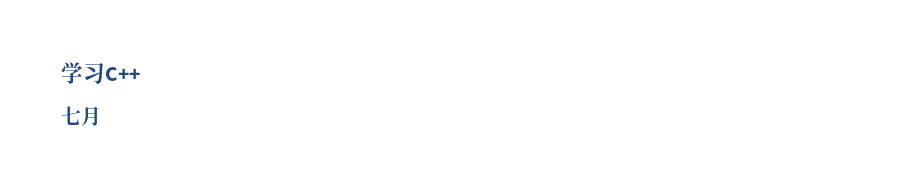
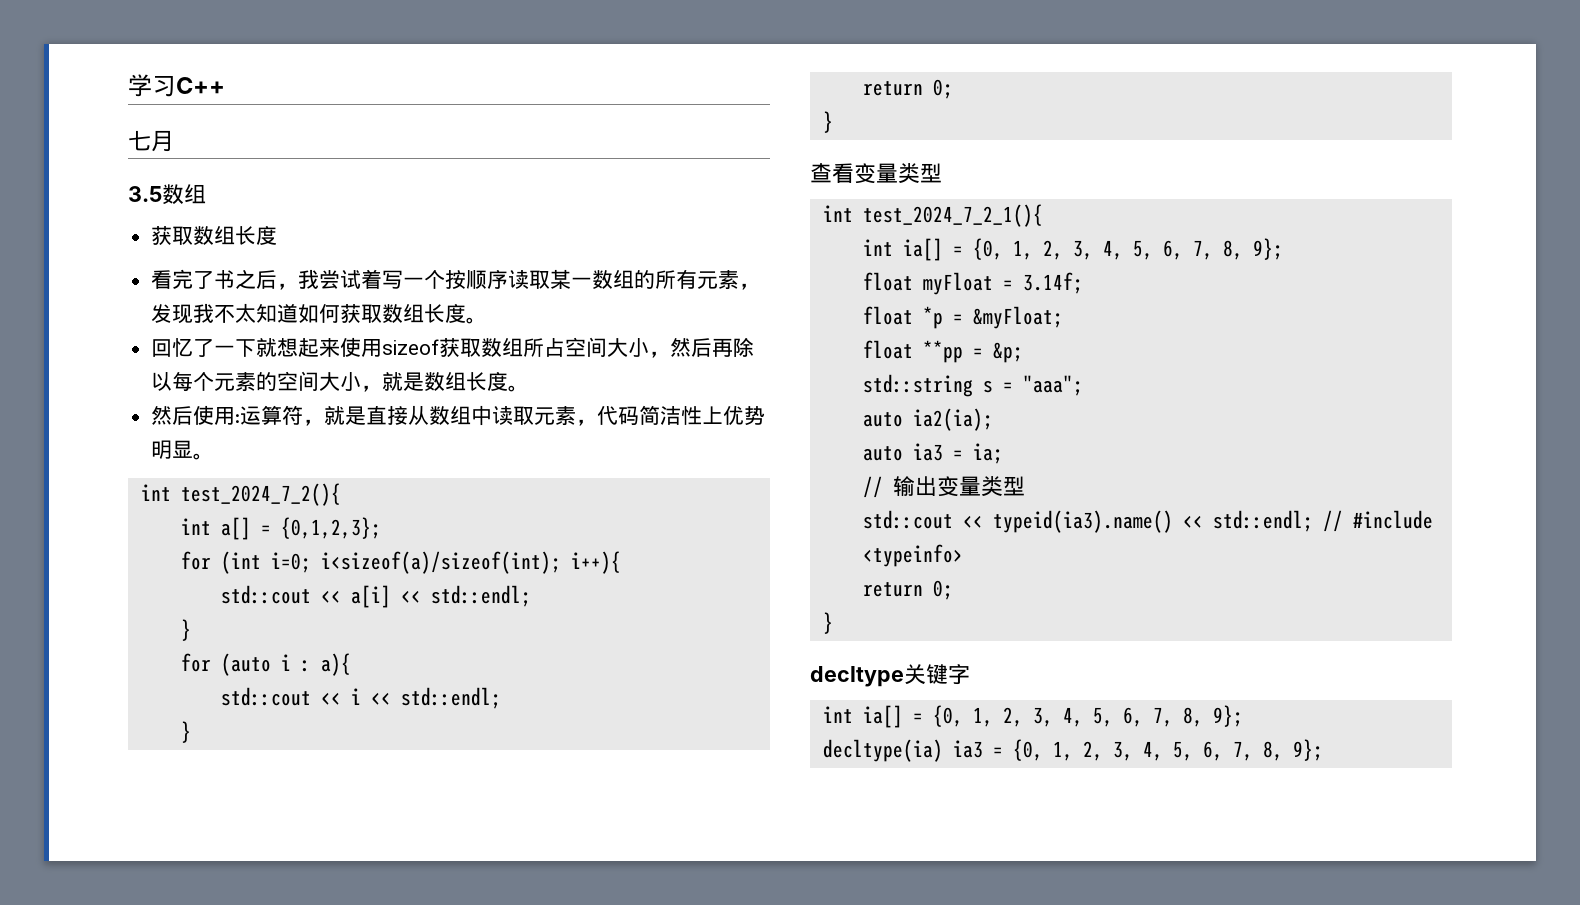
+ 3.5数组
+ 获取数组长度
+ 看完了书之后，我尝试着写一个按顺序读取某一数组的所有元素，发现我不太知道如何获取数组长度。
+ 回忆了一下就想起来使用sizeof获取数组所占空间大小，然后再除以每个元素的空间大小，就是数组长度。
+ 然后使用:运算符，就是直接从数组中读取元素，代码简洁性上优势明显。
+ int test_2024_7_2(){
+ int a[] = {0,1,2,3};
+ for (int i=0; i<sizeof(a)/sizeof(int); i++){
+ std::cout << a[i] << std::endl;
+ }
+ for (auto i : a){
+ std::cout << i << std::endl;
+ }
+ return 0;
+ }
+ 查看变量类型
+ int test_2024_7_2_1(){
+ int ia[] = {0, 1, 2, 3, 4, 5, 6, 7, 8, 9};
+ float myFloat = 3.14f;
+ float *p = &myFloat;
+ float **pp = &p;
+ std::string s = "aaa";
+ auto ia2(ia);
+ auto ia3 = ia;
+ // 输出变量类型
+ std::cout << typeid(ia3).name() << std::endl; // #include <typeinfo>
+ return 0;
+ }
+ decltype关键字
+ int ia[] = {0, 1, 2, 3, 4, 5, 6, 7, 8, 9};
+ decltype(ia) ia3 = {0, 1, 2, 3, 4, 5, 6, 7, 8, 9};

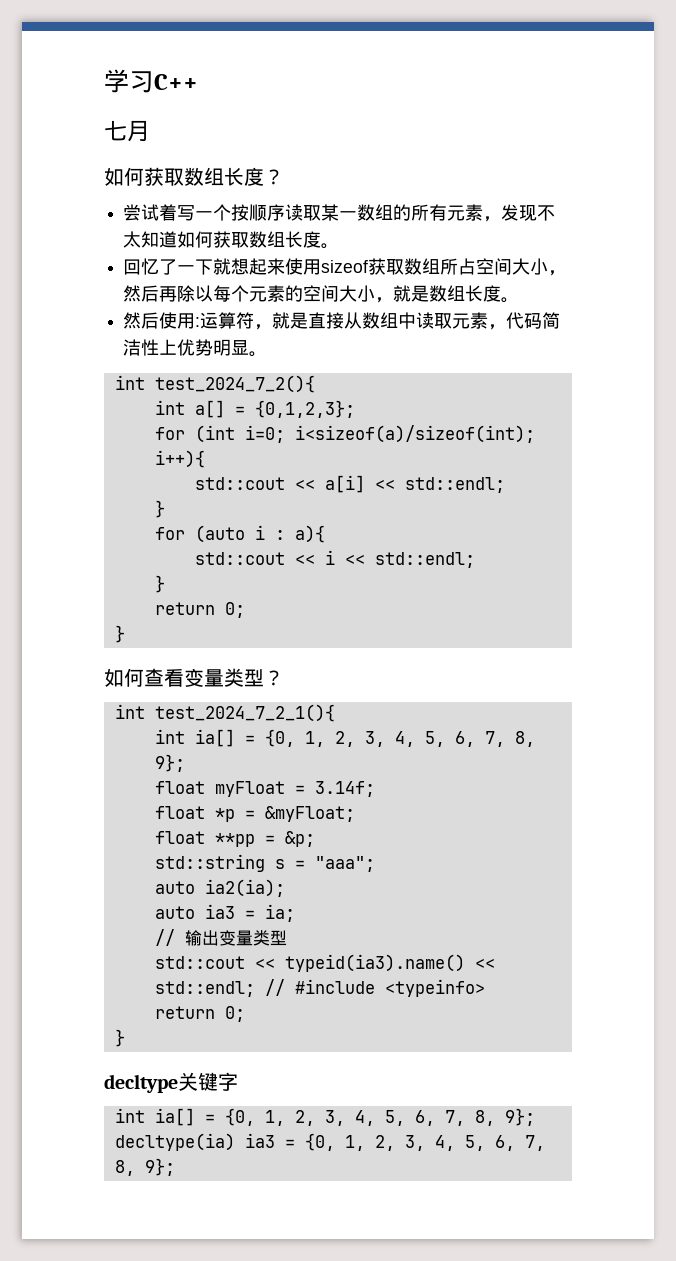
- 3.5数组
- 获取数组长度
- 看完了书之后，我尝试着写一个按顺序读取某一数组的所有元素，发现我不太知道如何获取数组长度。
+ 如何获取数组长度？
+ 尝试着写一个按顺序读取某一数组的所有元素，发现不太知道如何获取数组长度。
- 查看变量类型
+ 如何查看变量类型？

